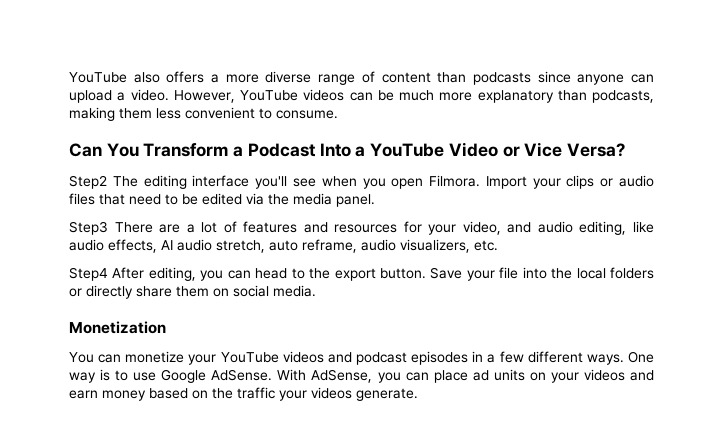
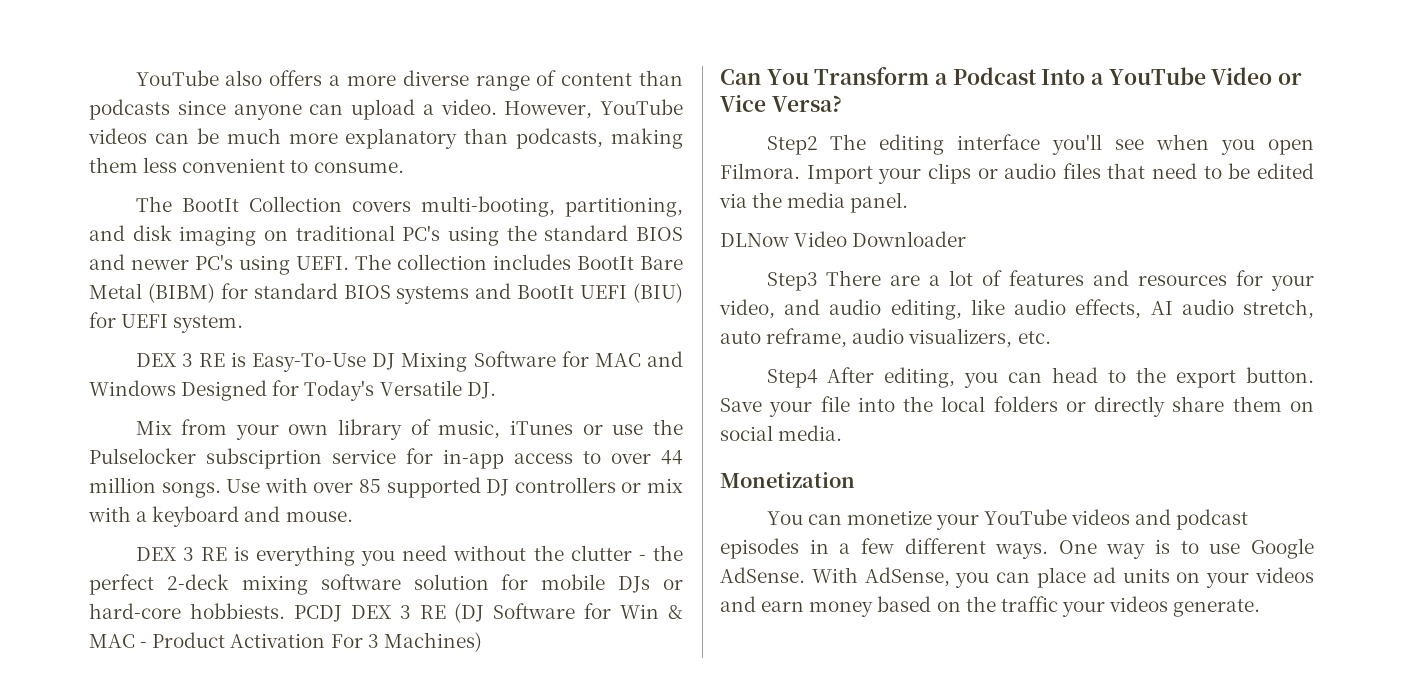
+ The BootIt Collection covers multi-booting, partitioning, and disk imaging on traditional PC's using the standard BIOS and newer PC's using UEFI. The collection includes BootIt Bare Metal (BIBM) for standard BIOS systems and BootIt UEFI (BIU) for UEFI system.
+ DEX 3 RE is Easy-To-Use DJ Mixing Software for MAC and Windows Designed for Today's Versatile DJ.
+ Mix from your own library of music, iTunes or use the Pulselocker subsciprtion service for in-app access to over 44 million songs. Use with over 85 supported DJ controllers or mix with a keyboard and mouse.
+ DEX 3 RE is everything you need without the clutter - the perfect 2-deck mixing software solution for mobile DJs or hard-core hobbiests. PCDJ DEX 3 RE (DJ Software for Win & MAC - Product Activation For 3 Machines)
+ DLNow Video Downloader

